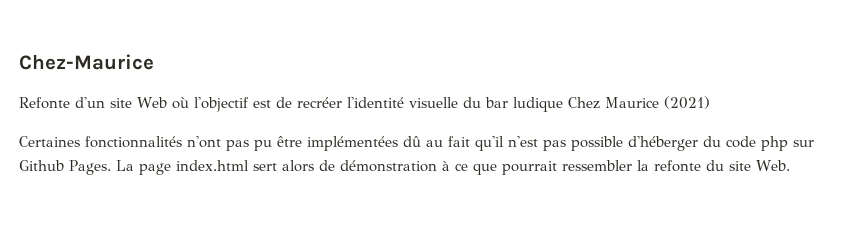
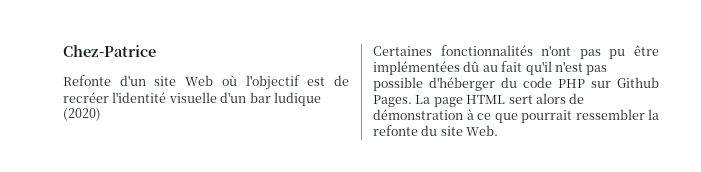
- Chez-Maurice
+ Chez-Patrice
- Refonte d'un site Web où l'objectif est de recréer l'identité visuelle du bar ludique Chez Maurice (2021)
+ Refonte d'un site Web où l'objectif est de recréer l'identité visuelle d'un bar ludique (2020)
- Certaines fonctionnalités n'ont pas pu être implémentées dû au fait qu'il n'est pas possible d'héberger du code php sur Github Pages.
+ Certaines fonctionnalités n'ont pas pu être implémentées dû au fait qu'il n'est pas possible d'héberger du code PHP sur Github Pages.
- La page index.html sert alors de démonstration à ce que pourrait ressembler la refonte du site Web.
+ La page HTML sert alors de démonstration à ce que pourrait ressembler la refonte du site Web.

